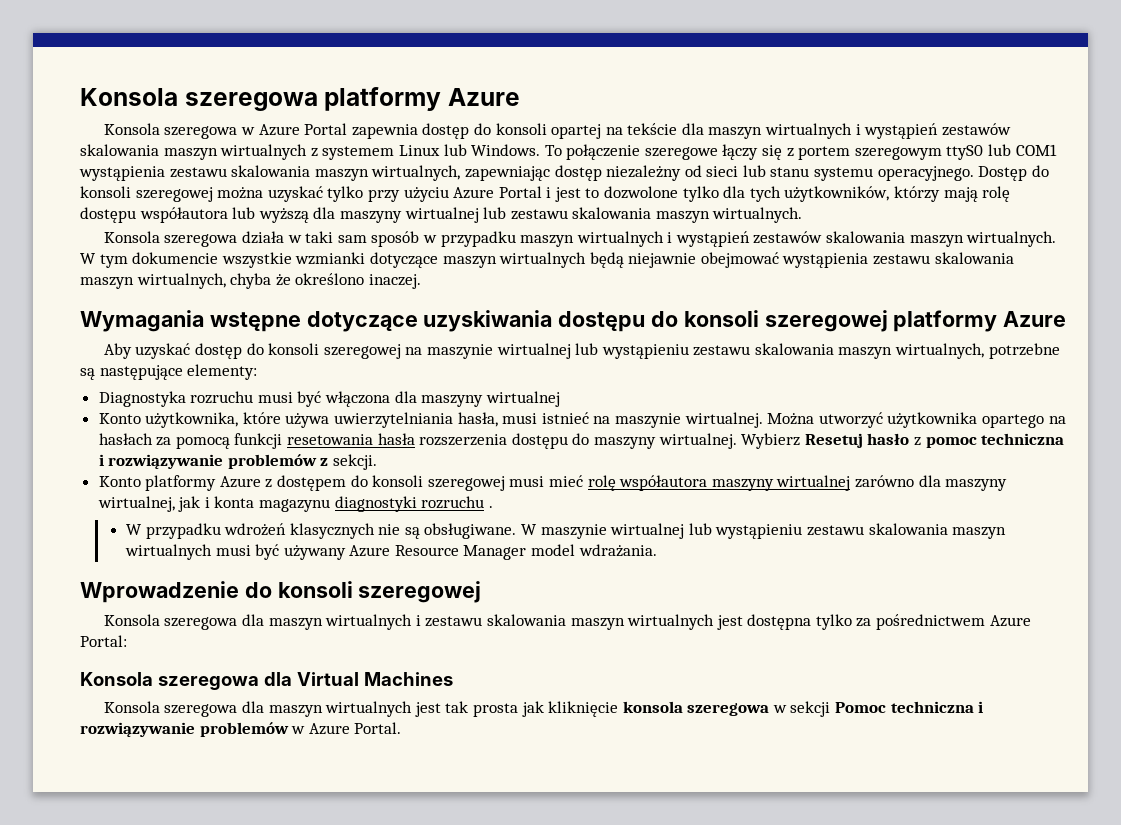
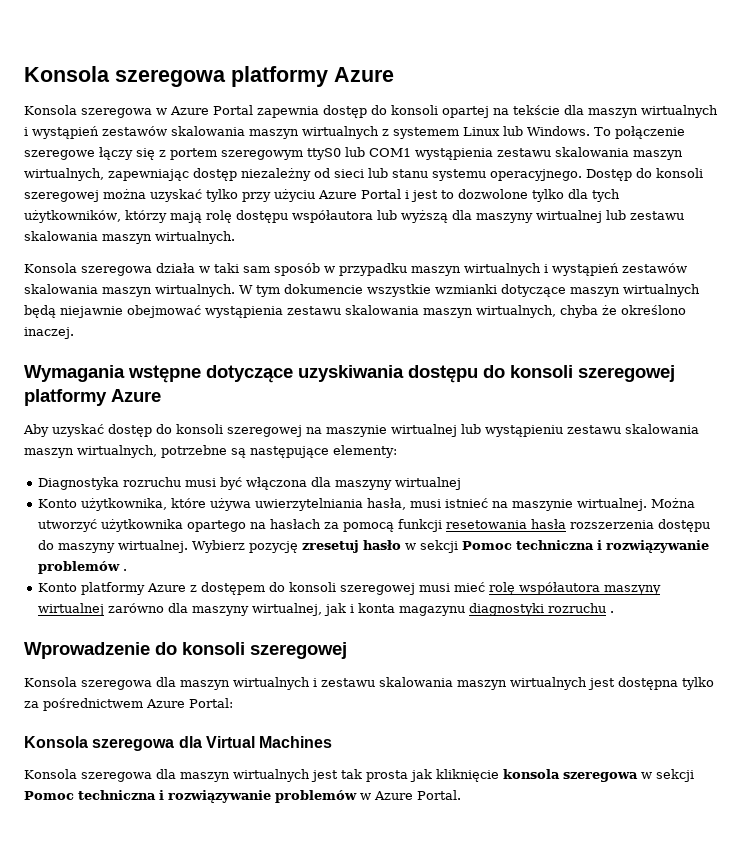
- Wybierz Resetuj hasło z pomoc techniczna i rozwiązywanie problemów z sekcji.
+ Wybierz pozycję zresetuj hasło w sekcji Pomoc techniczna i rozwiązywanie problemów .
- W przypadku wdrożeń klasycznych nie są obsługiwane. W maszynie wirtualnej lub wystąpieniu zestawu skalowania maszyn wirtualnych musi być używany Azure Resource Manager model wdrażania.

